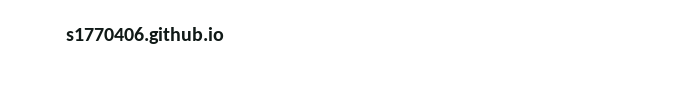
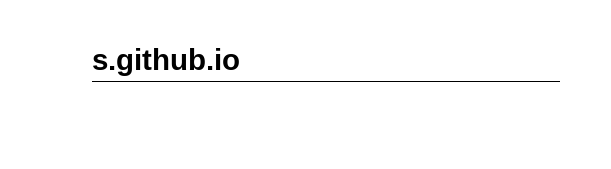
- s1770406.github.io
+ s.github.io

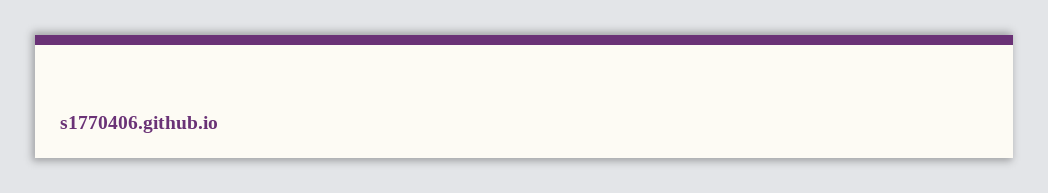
- s.github.io
+ s1770406.github.io

